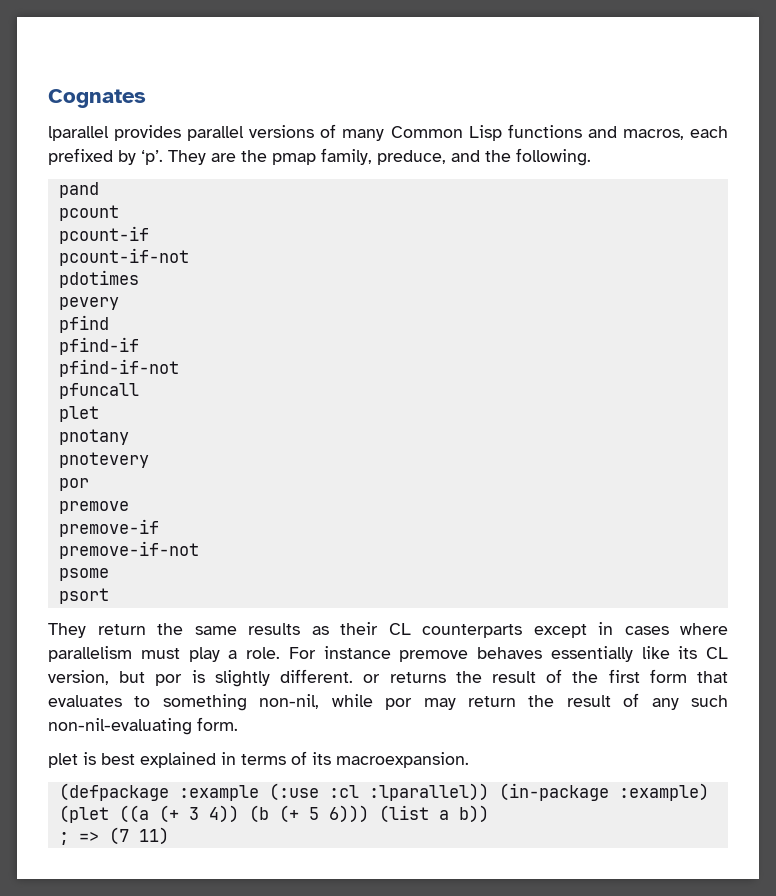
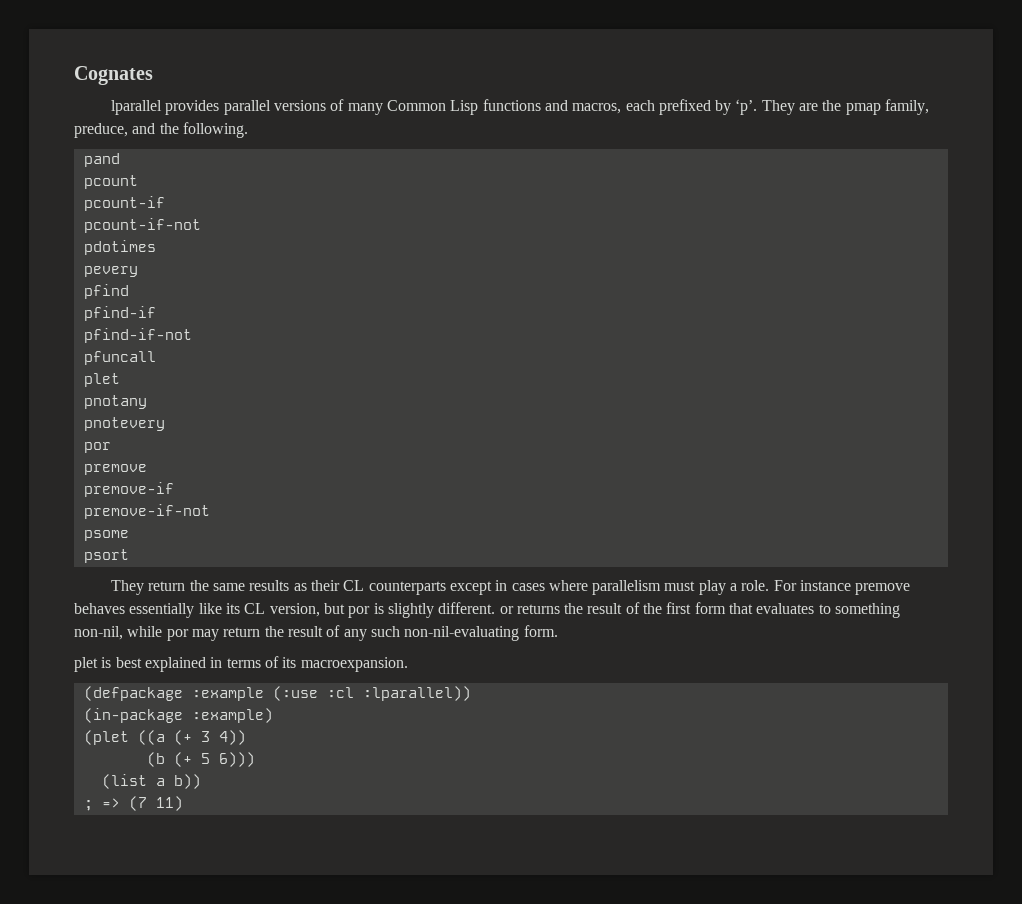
- (defpackage :example (:use :cl :lparallel)) (in-package :example)
+ (defpackage :example (:use :cl :lparallel))
+ (in-package :example)
- (plet ((a (+ 3 4)) (b (+ 5 6))) (list a b))
+ (plet ((a (+ 3 4))
+ (b (+ 5 6)))
+ (list a b))

